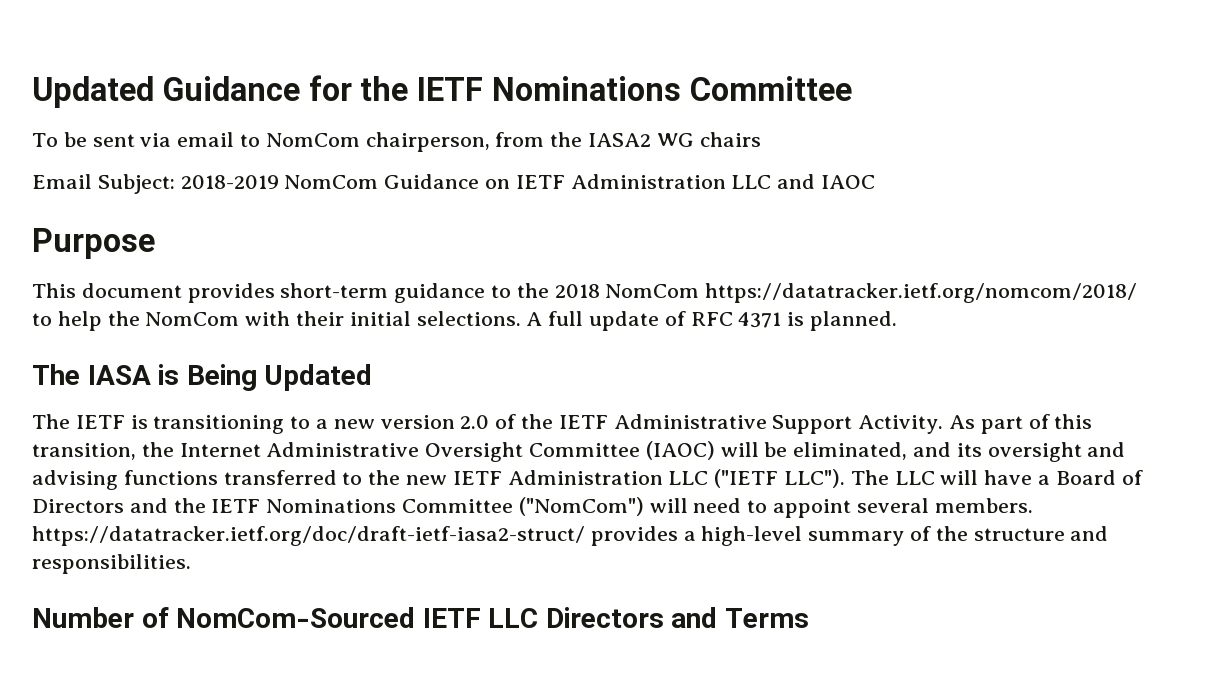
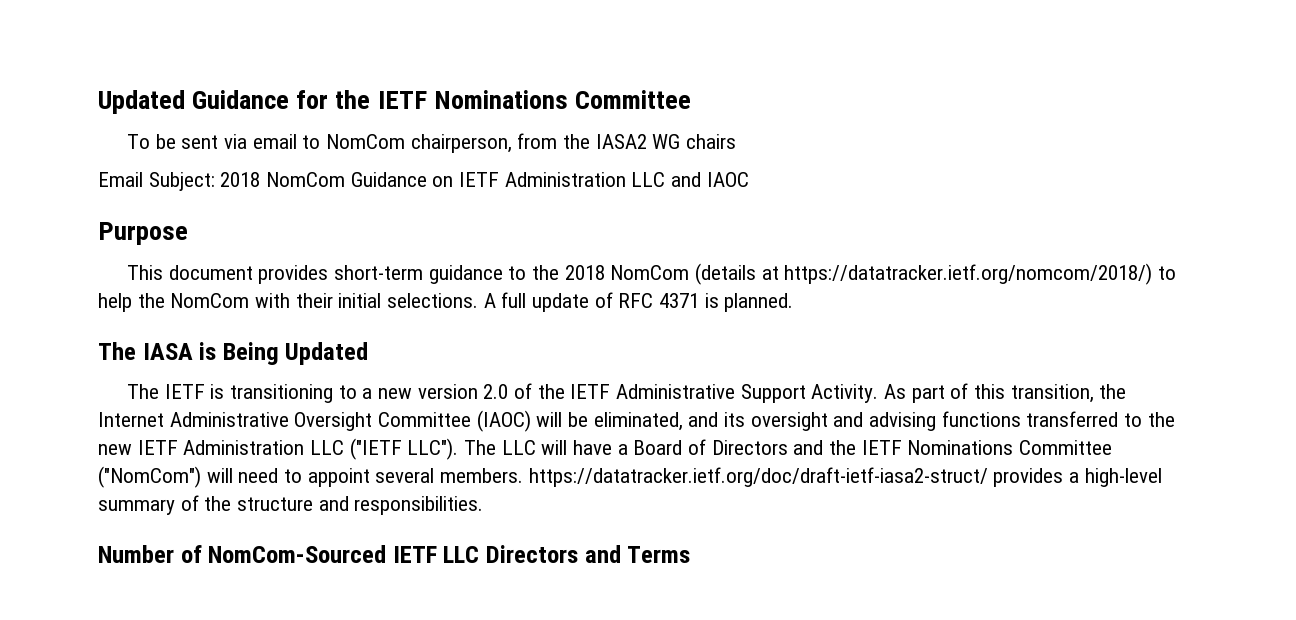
- Email Subject: 2018-2019 NomCom Guidance on IETF Administration LLC and IAOC
+ Email Subject: 2018 NomCom Guidance on IETF Administration LLC and IAOC
- This document provides short-term guidance to the 2018 NomCom https://datatracker.ietf.org/nomcom/2018/ to help the NomCom with their initial selections.
+ This document provides short-term guidance to the 2018 NomCom (details at https://datatracker.ietf.org/nomcom/2018/) to help the NomCom with their initial selections.

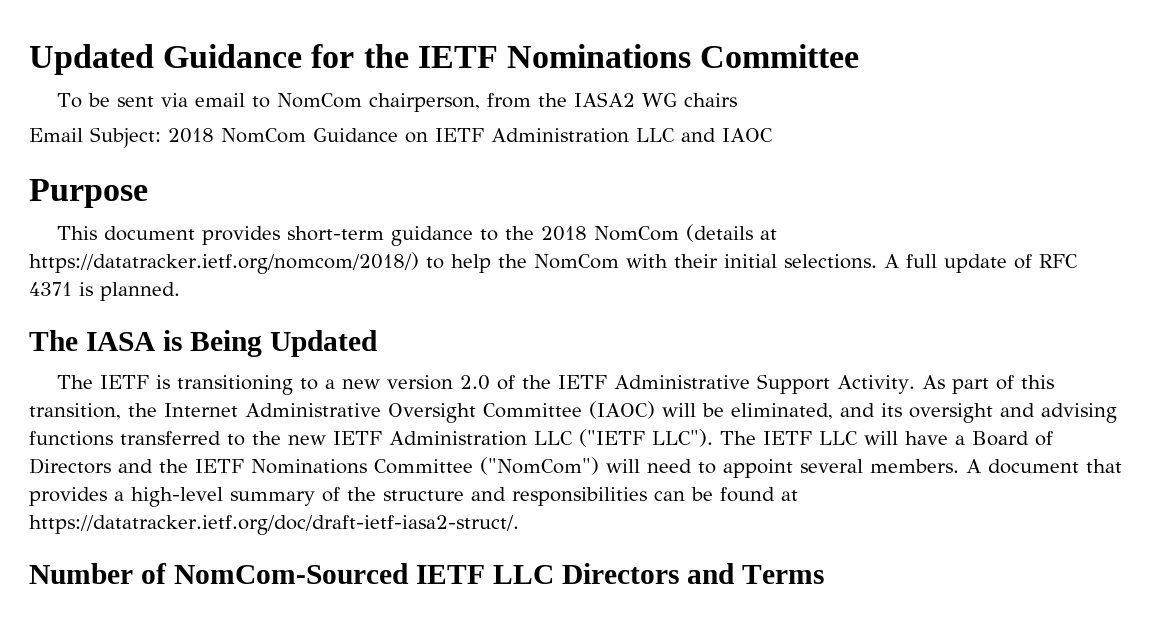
- The LLC will have a Board of Directors and the IETF Nominations Committee ("NomCom") will need to appoint several members. https://datatracker.ietf.org/doc/draft-ietf-iasa2-struct/ provides a high-level summary of the structure and responsibilities.
+ The IETF LLC will have a Board of Directors and the IETF Nominations Committee ("NomCom") will need to appoint several members. A document that provides a high-level summary of the structure and responsibilities can be found at https://datatracker.ietf.org/doc/draft-ietf-iasa2-struct/.

